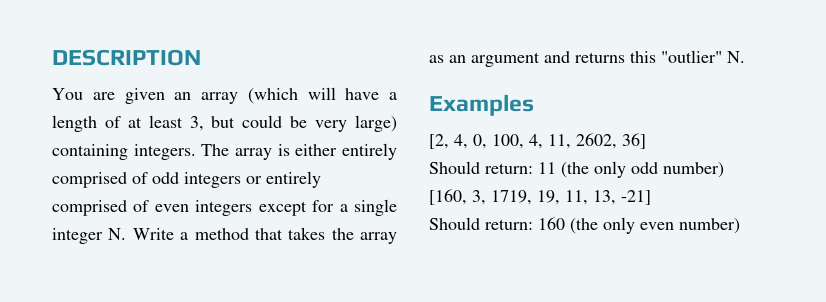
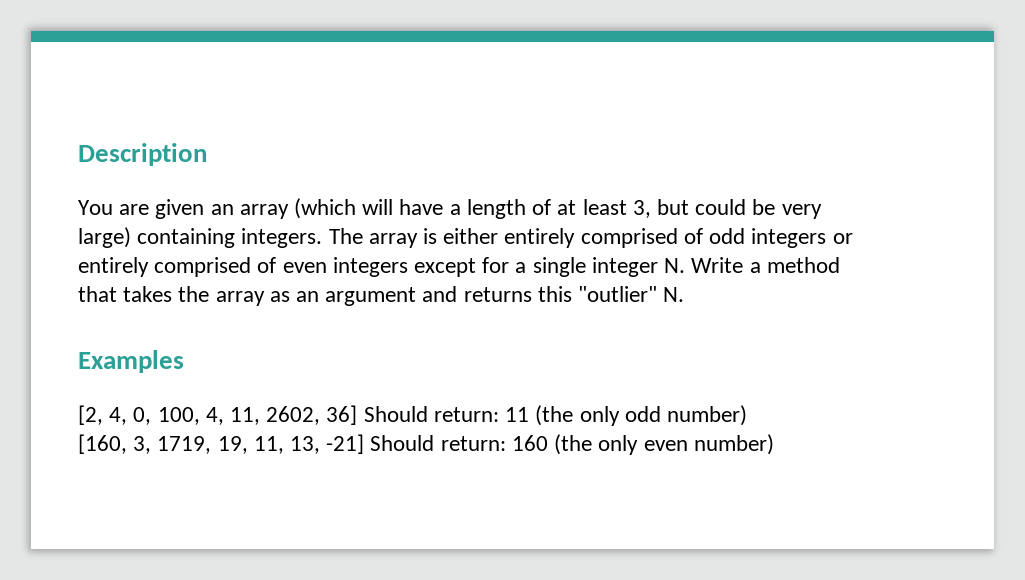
- DESCRIPTION
+ Description
- [2, 4, 0, 100, 4, 11, 2602, 36]
- Should return: 11 (the only odd number)
+ [2, 4, 0, 100, 4, 11, 2602, 36] Should return: 11 (the only odd number)
- [160, 3, 1719, 19, 11, 13, -21]
- Should return: 160 (the only even number)
+ [160, 3, 1719, 19, 11, 13, -21] Should return: 160 (the only even number)

